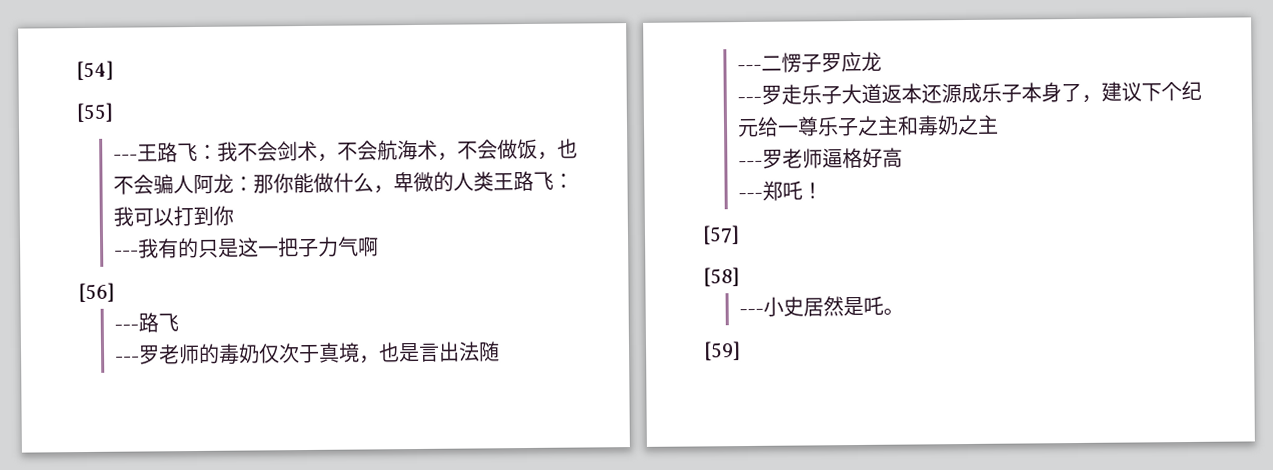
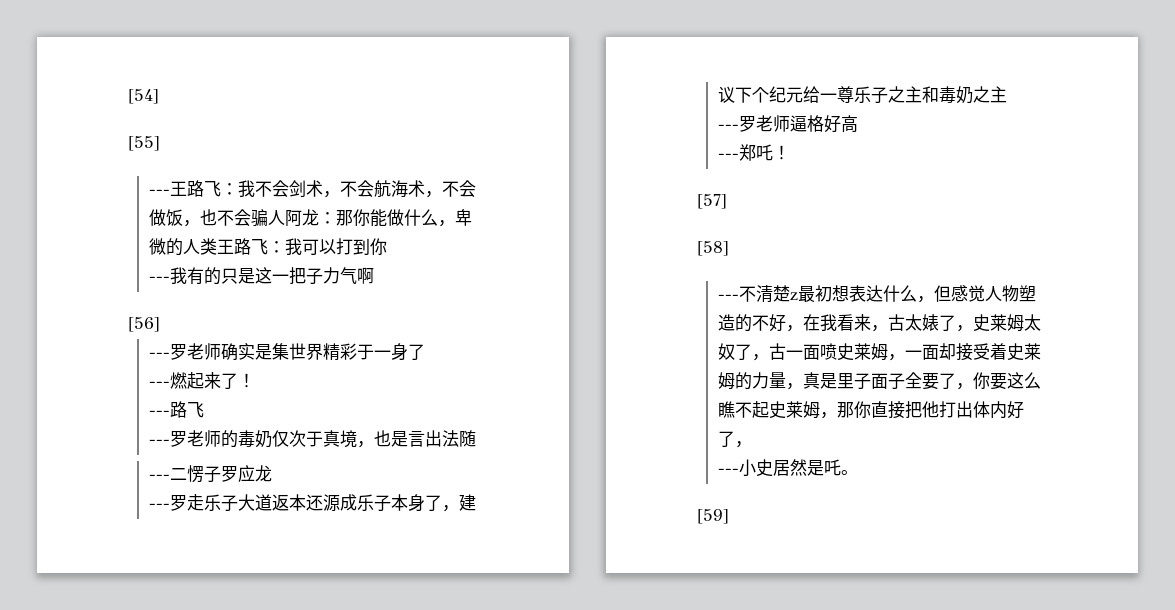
+ ---罗老师确实是集世界精彩于一身了
+ ---燃起来了！
+ ---不清楚z最初想表达什么，但感觉人物塑造的不好，在我看来，古太婊了，史莱姆太奴了，古一面喷史莱姆，一面却接受着史莱姆的力量，真是里子面子全要了，你要这么瞧不起史莱姆，那你直接把他打出体内好了，

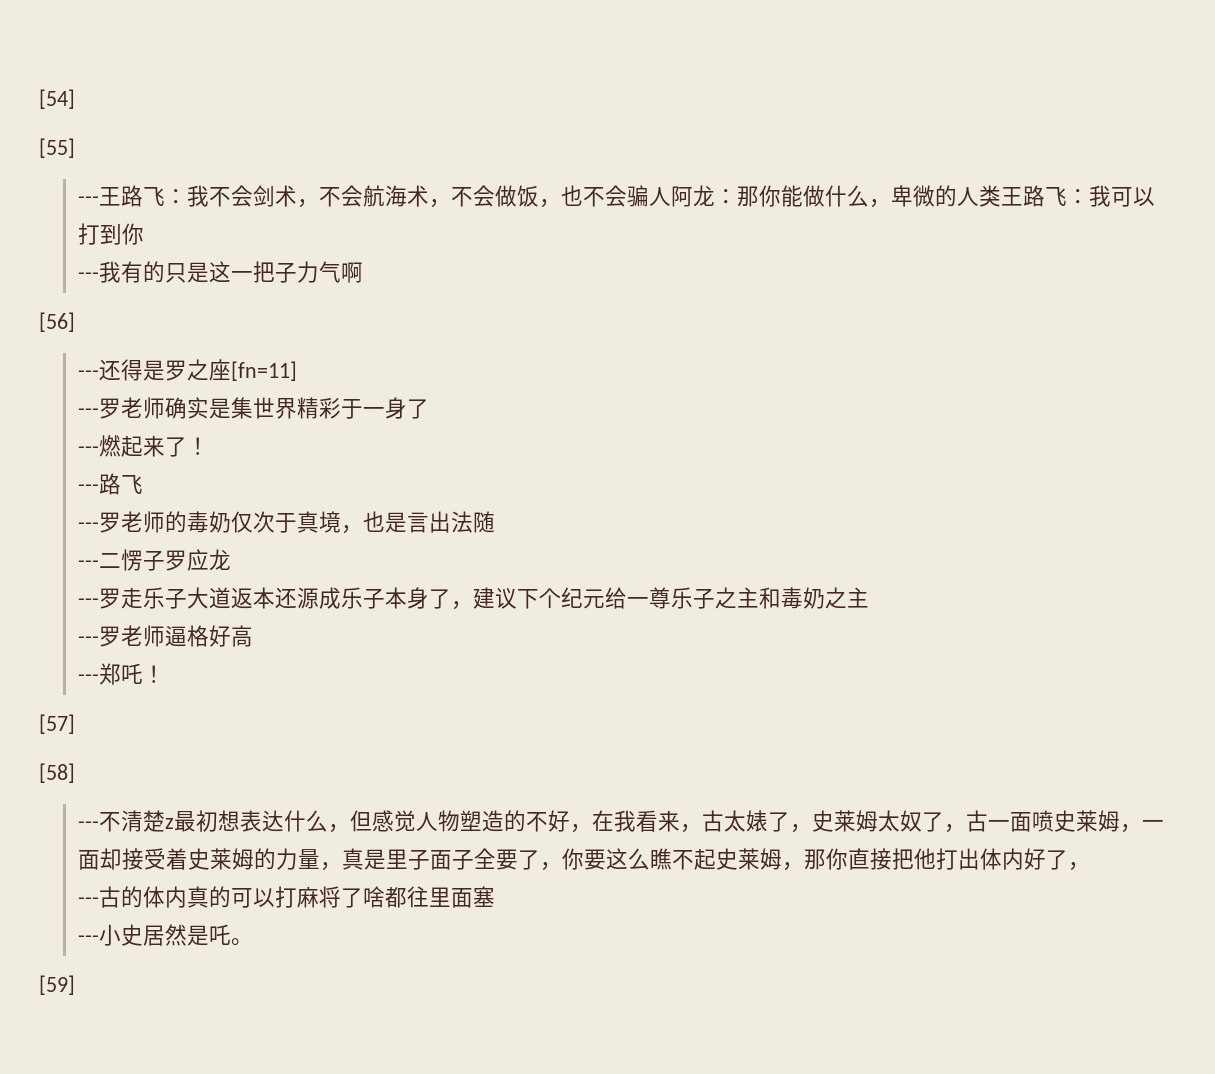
+ ---还得是罗之座[fn=11]
+ ---古的体内真的可以打麻将了啥都往里面塞

